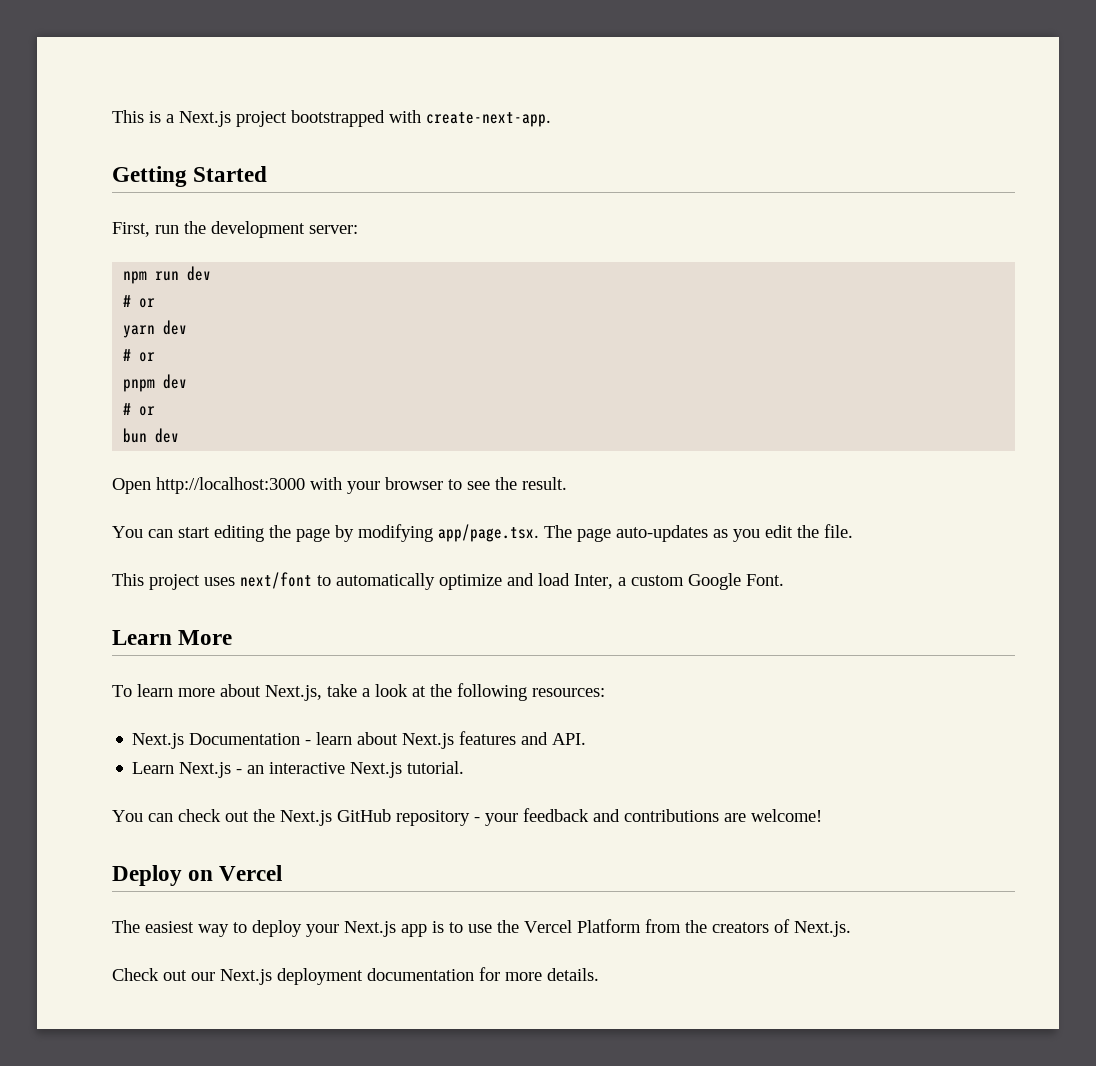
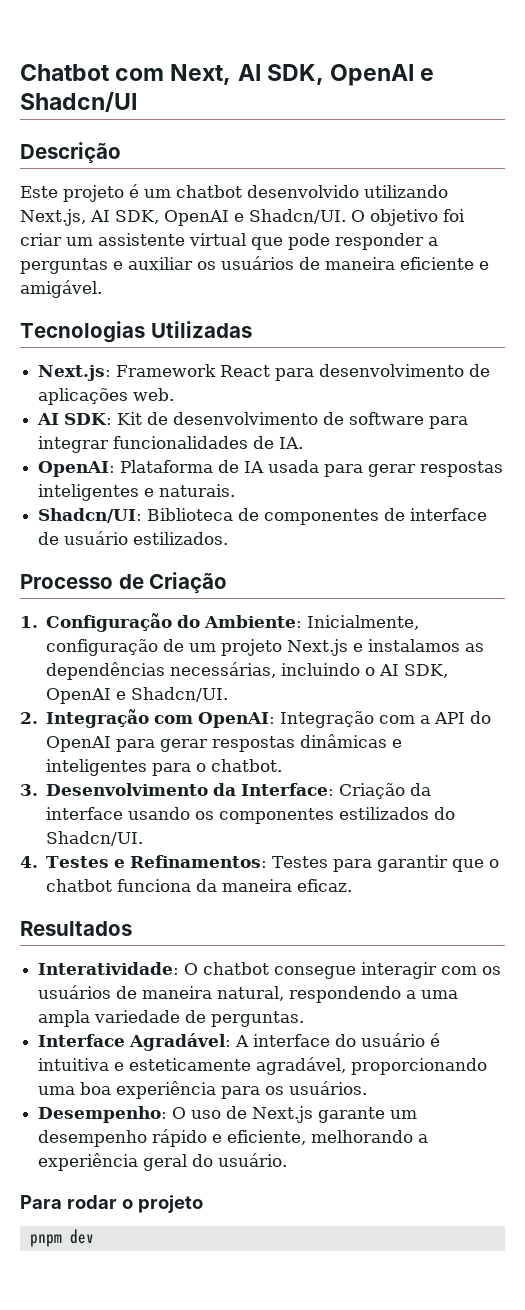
- This is a Next.js project bootstrapped with create-next-app.
- Getting Started
- First, run the development server:
- npm run dev
- # or
- yarn dev
- # or
+ Chatbot com Next, AI SDK, OpenAI e Shadcn/UI
+ Descrição
+ Este projeto é um chatbot desenvolvido utilizando Next.js, AI SDK, OpenAI e Shadcn/UI. O objetivo foi criar um assistente virtual que pode responder a perguntas e auxiliar os usuários de maneira eficiente e amigável.
+ Tecnologias Utilizadas
+ Next.js: Framework React para desenvolvimento de aplicações web.
+ AI SDK: Kit de desenvolvimento de software para integrar funcionalidades de IA.
+ OpenAI: Plataforma de IA usada para gerar respostas inteligentes e naturais.
+ Shadcn/UI: Biblioteca de componentes de interface de usuário estilizados.
+ Processo de Criação
+ 1. Configuração do Ambiente: Inicialmente, configuração de um projeto Next.js e instalamos as dependências necessárias, incluindo o AI SDK, OpenAI e Shadcn/UI.
+ 2. Integração com OpenAI: Integração com a API do OpenAI para gerar respostas dinâmicas e inteligentes para o chatbot.
+ 3. Desenvolvimento da Interface: Criação da interface usando os componentes estilizados do Shadcn/UI.
+ 4. Testes e Refinamentos: Testes para garantir que o chatbot funciona da maneira eficaz.
+ Resultados
+ Interatividade: O chatbot consegue interagir com os usuários de maneira natural, respondendo a uma ampla variedade de perguntas.
+ Interface Agradável: A interface do usuário é intuitiva e esteticamente agradável, proporcionando uma boa experiência para os usuários.
+ Desempenho: O uso de Next.js garante um desempenho rápido e eficiente, melhorando a experiência geral do usuário.
+ Para rodar o projeto
  pnpm dev
- # or
- bun dev
- Open http://localhost:3000 with your browser to see the result.
- You can start editing the page by modifying app/page.tsx. The page auto-updates as you edit the file.
- This project uses next/font to automatically optimize and load Inter, a custom Google Font.
- Learn More
- To learn more about Next.js, take a look at the following resources:
- Next.js Documentation - learn about Next.js features and API.
- Learn Next.js - an interactive Next.js tutorial.
- You can check out the Next.js GitHub repository - your feedback and contributions are welcome!
- Deploy on Vercel
- The easiest way to deploy your Next.js app is to use the Vercel Platform from the creators of Next.js.
- Check out our Next.js deployment documentation for more details.

